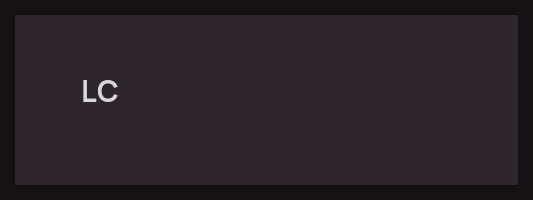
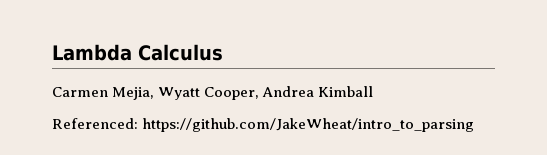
- LC
+ Lambda Calculus
+ Carmen Mejia, Wyatt Cooper, Andrea Kimball
+ Referenced: https://github.com/JakeWheat/intro_to_parsing

